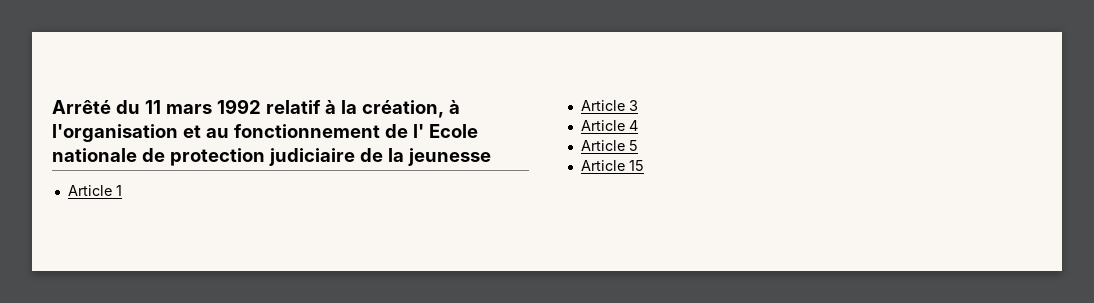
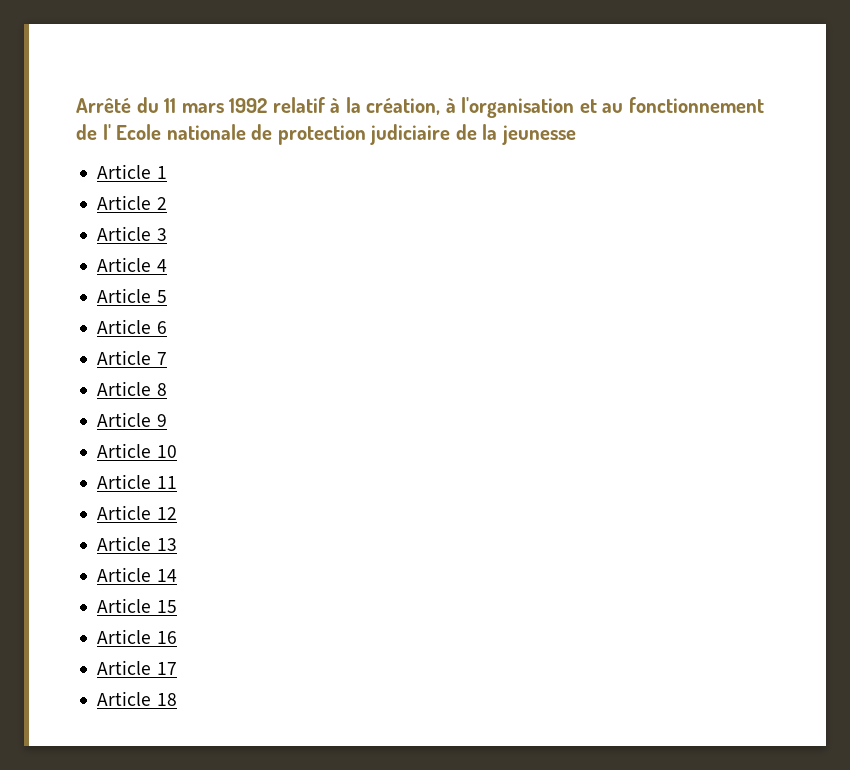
+ Article 2
+ Article 6
+ Article 7
+ Article 8
+ Article 9
+ Article 10
+ Article 11
+ Article 12
+ Article 13
+ Article 14
  Article 15
+ Article 16
+ Article 17
+ Article 18

